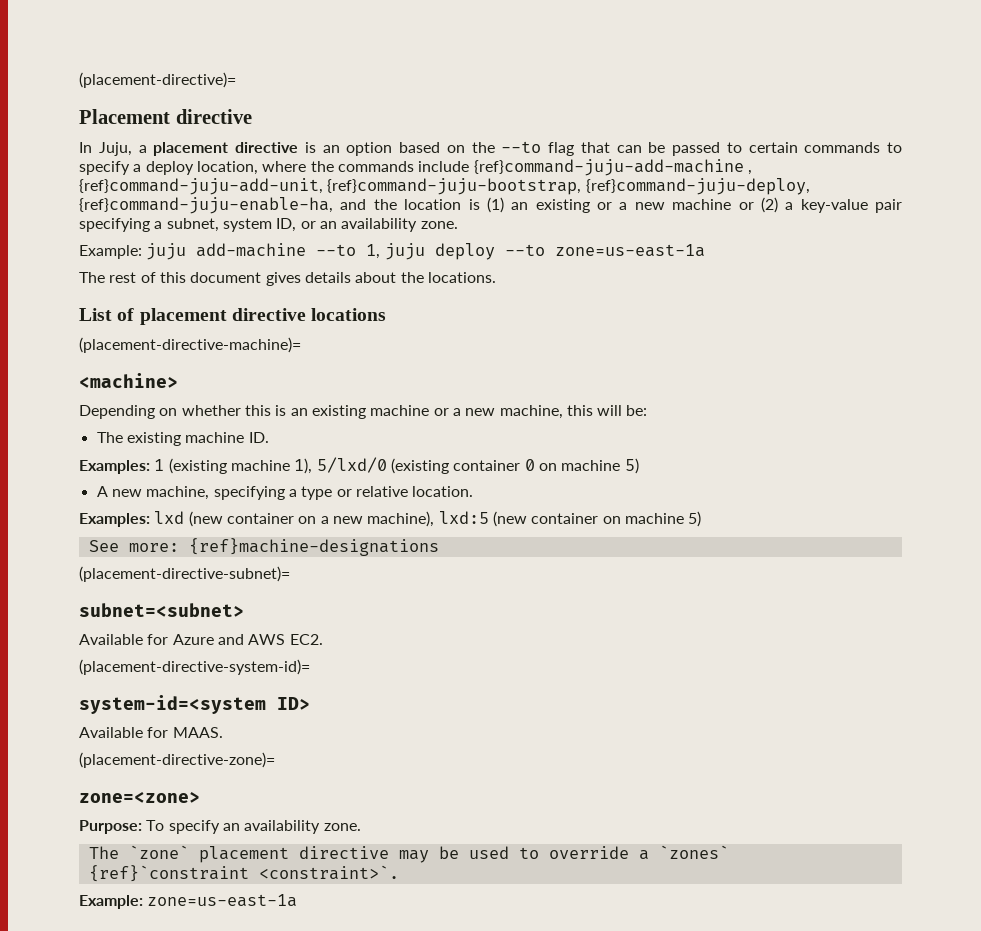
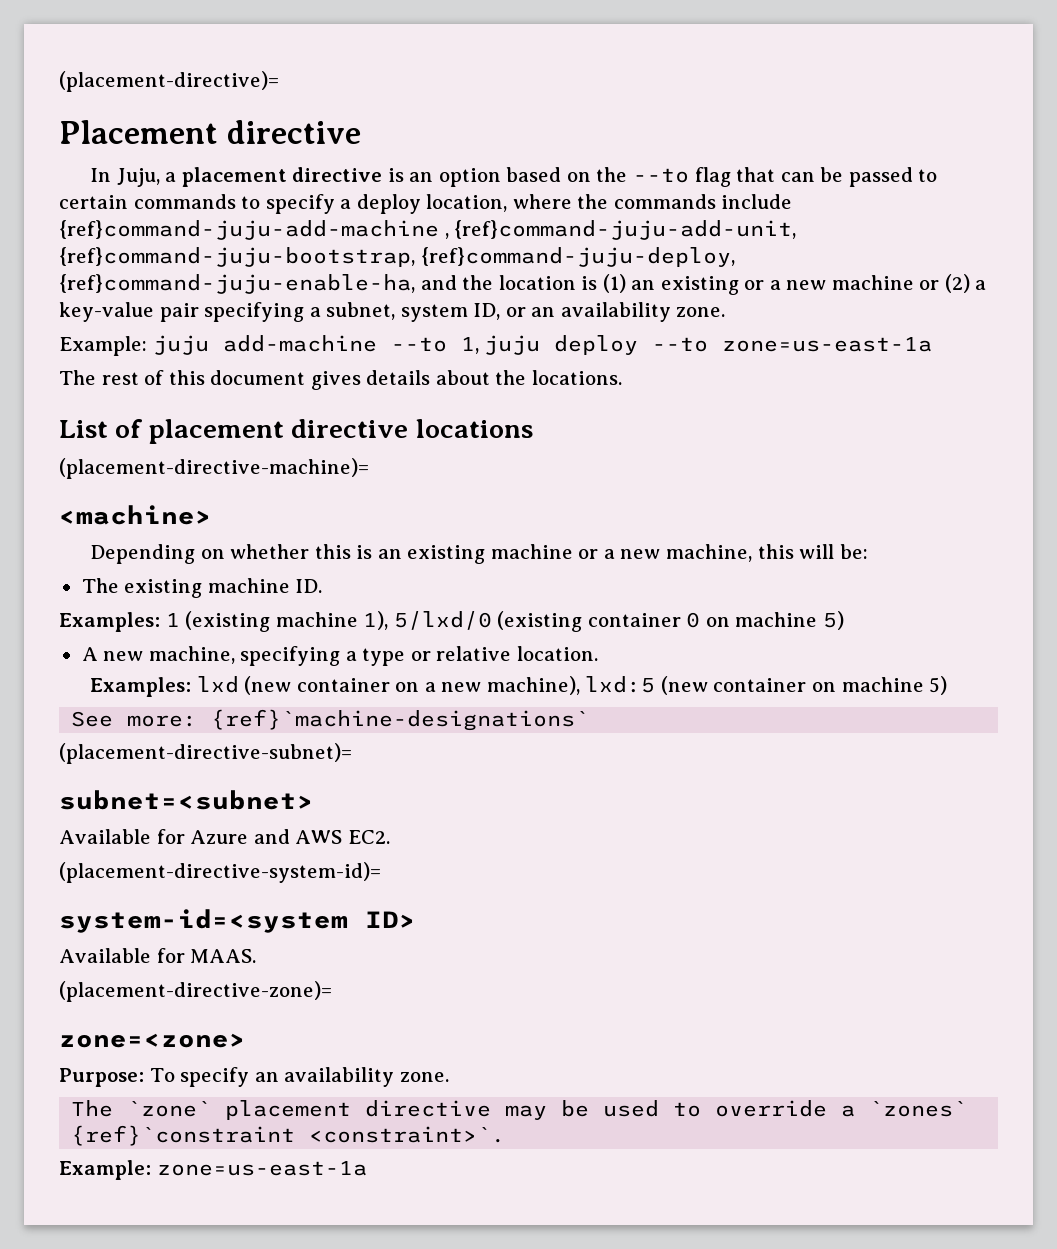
- See more: {ref}machine-designations
+ See more: {ref}`machine-designations`

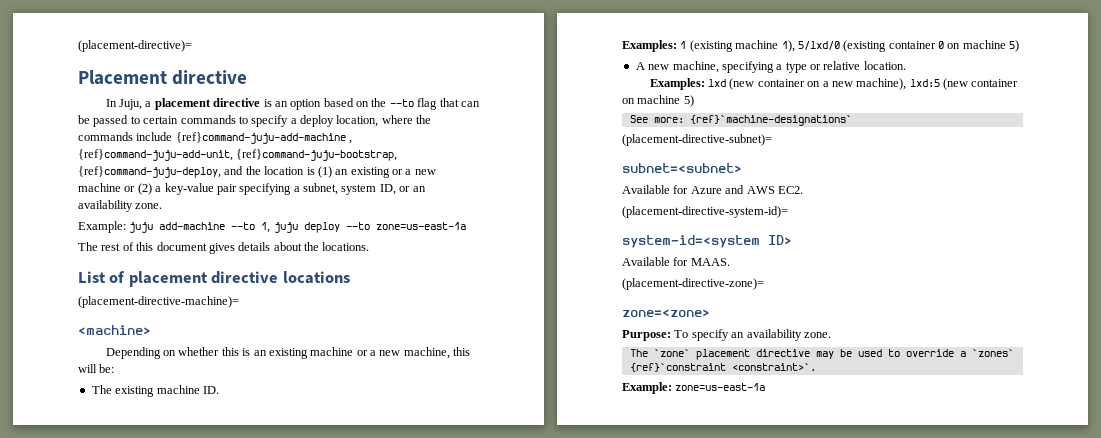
- In Juju, a placement directive is an option based on the --to flag that can be passed to certain commands to specify a deploy location, where the commands include {ref}command-juju-add-machine , {ref}command-juju-add-unit, {ref}command-juju-bootstrap, {ref}command-juju-deploy, {ref}command-juju-enable-ha, and the location is (1) an existing or a new machine or (2) a key-value pair specifying a subnet, system ID, or an availability zone.
+ In Juju, a placement directive is an option based on the --to flag that can be passed to certain commands to specify a deploy location, where the commands include {ref}command-juju-add-machine , {ref}command-juju-add-unit, {ref}command-juju-bootstrap, {ref}command-juju-deploy, and the location is (1) an existing or a new machine or (2) a key-value pair specifying a subnet, system ID, or an availability zone.

